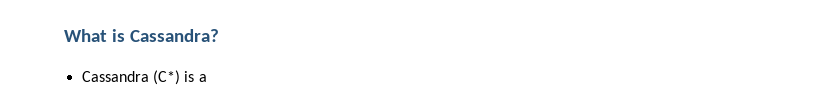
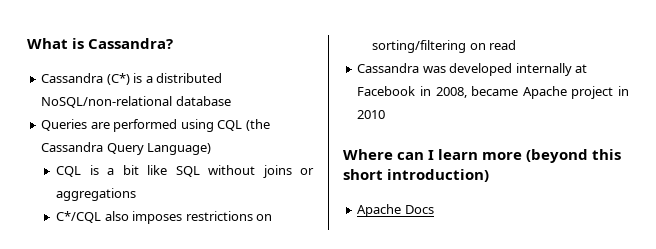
- Cassandra (C*) is a
+ Cassandra (C*) is a distributed NoSQL/non-relational database
+ Queries are performed using CQL (the Cassandra Query Language)
+ CQL is a bit like SQL without joins or aggregations
+ C*/CQL also imposes restrictions on sorting/filtering on read
+ Cassandra was developed internally at Facebook in 2008, became Apache project in 2010
+ Where can I learn more (beyond this short introduction)
+ Apache Docs

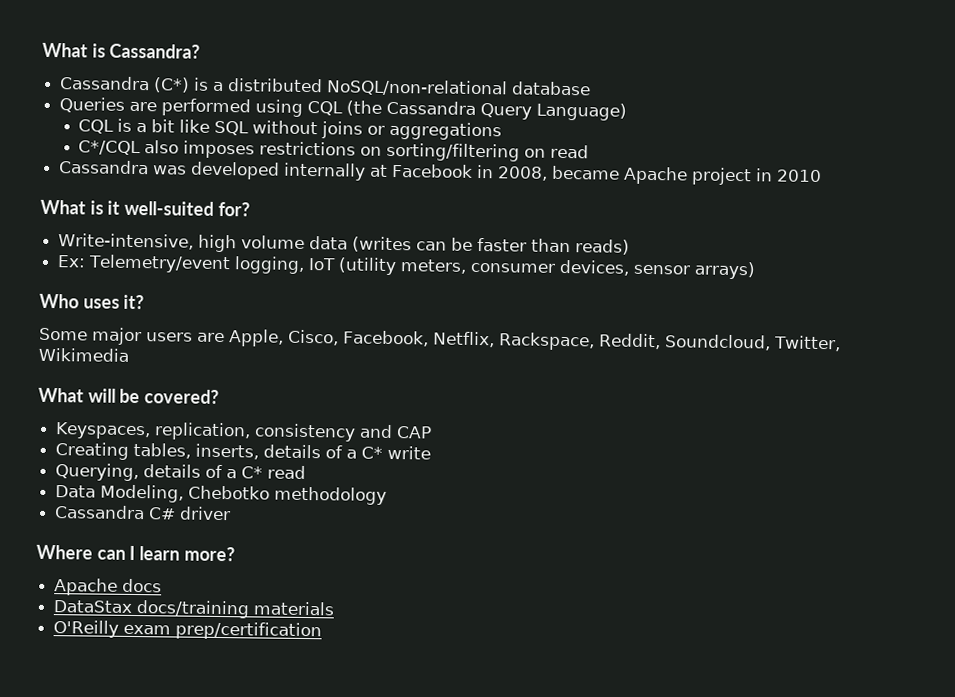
- Where can I learn more (beyond this short introduction)
- Apache Docs
+ What is it well-suited for?
+ Write-intensive, high volume data (writes can be faster than reads)
+ Ex: Telemetry/event logging, IoT (utility meters, consumer devices, sensor arrays)
+ Who uses it?
+ Some major users are Apple, Cisco, Facebook, Netflix, Rackspace, Reddit, Soundcloud, Twitter, Wikimedia
+ What will be covered?
+ Keyspaces, replication, consistency and CAP
+ Creating tables, inserts, details of a C* write
+ Querying, details of a C* read
+ Data Modeling, Chebotko methodology
+ Cassandra C# driver
+ Where can I learn more?
+ Apache docs
+ DataStax docs/training materials
+ O'Reilly exam prep/certification

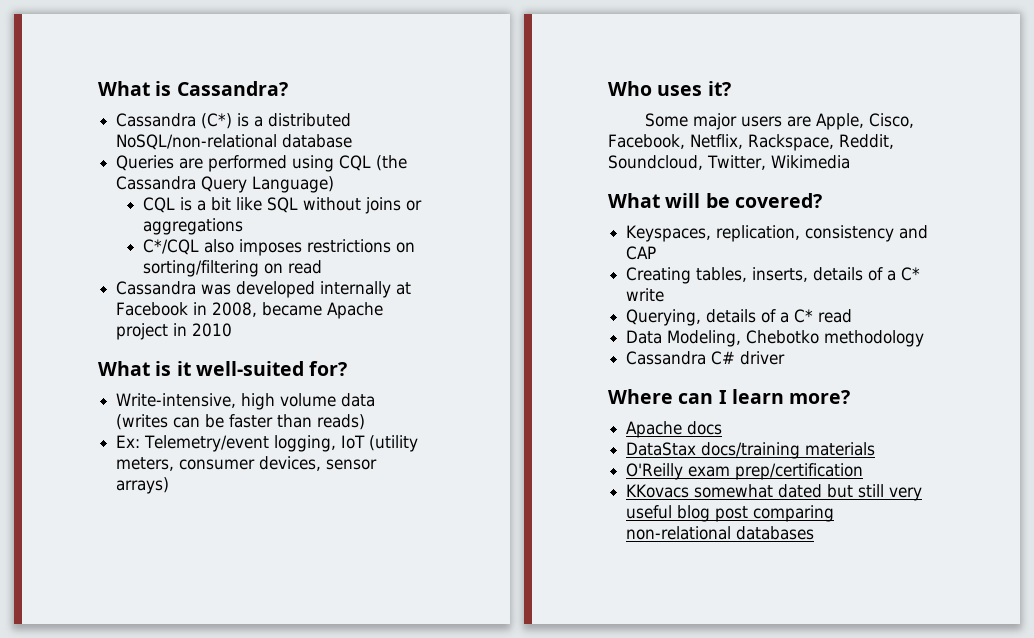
+ KKovacs somewhat dated but still very useful blog post comparing non-relational databases

